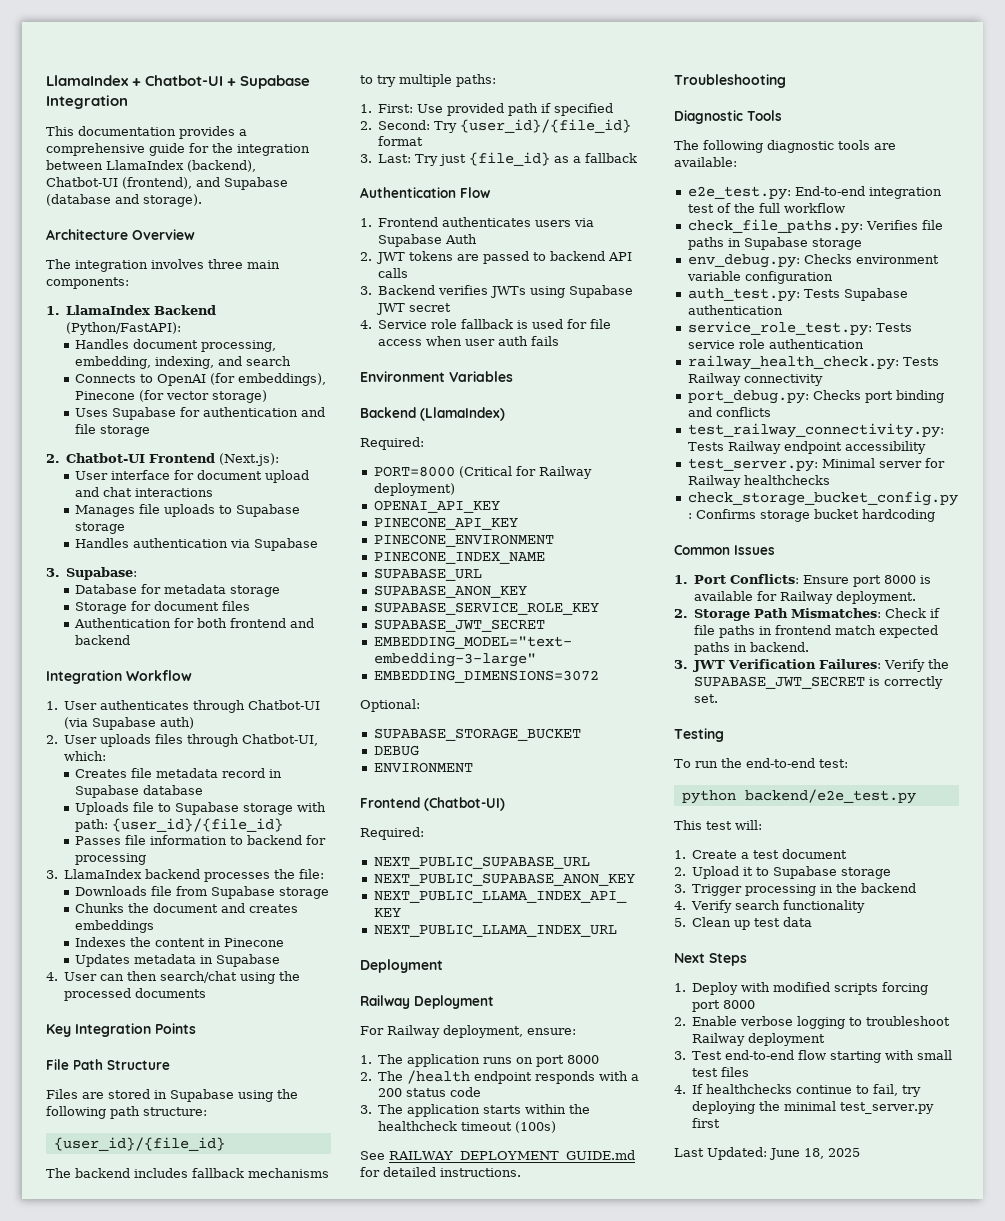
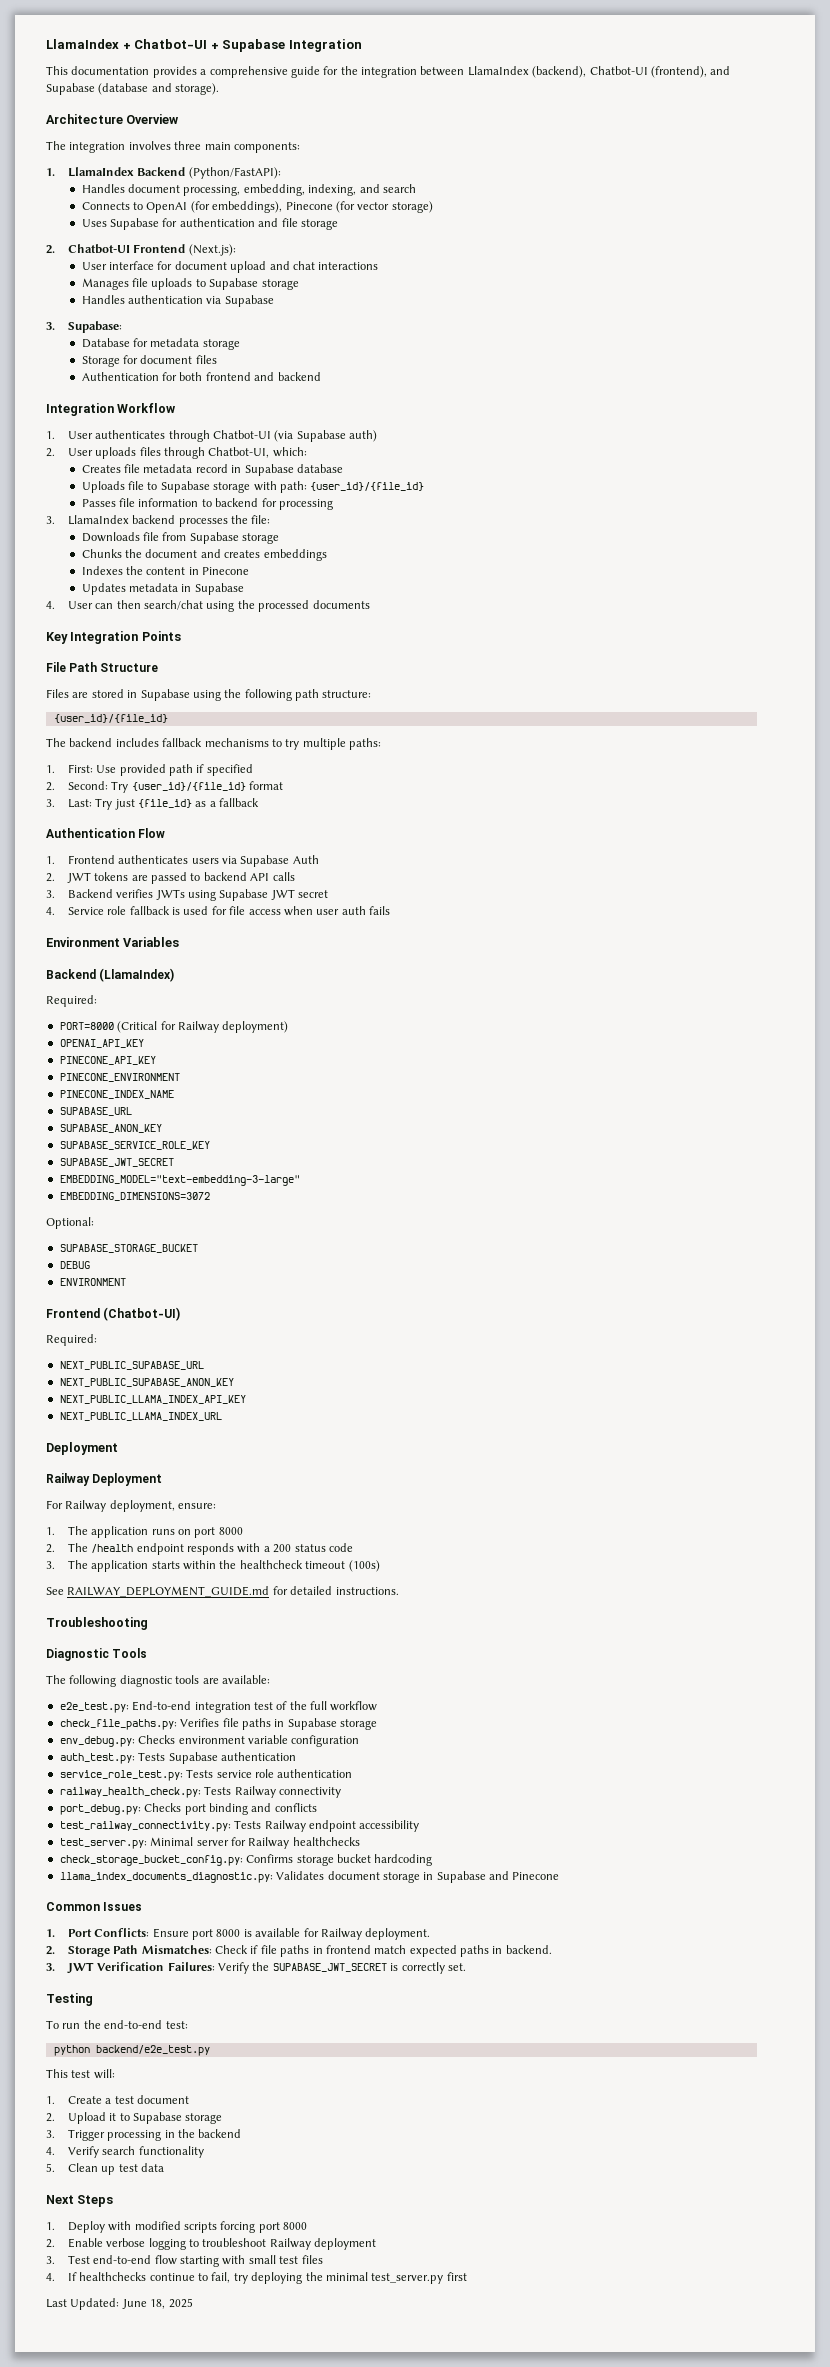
+ llama_index_documents_diagnostic.py: Validates document storage in Supabase and Pinecone

